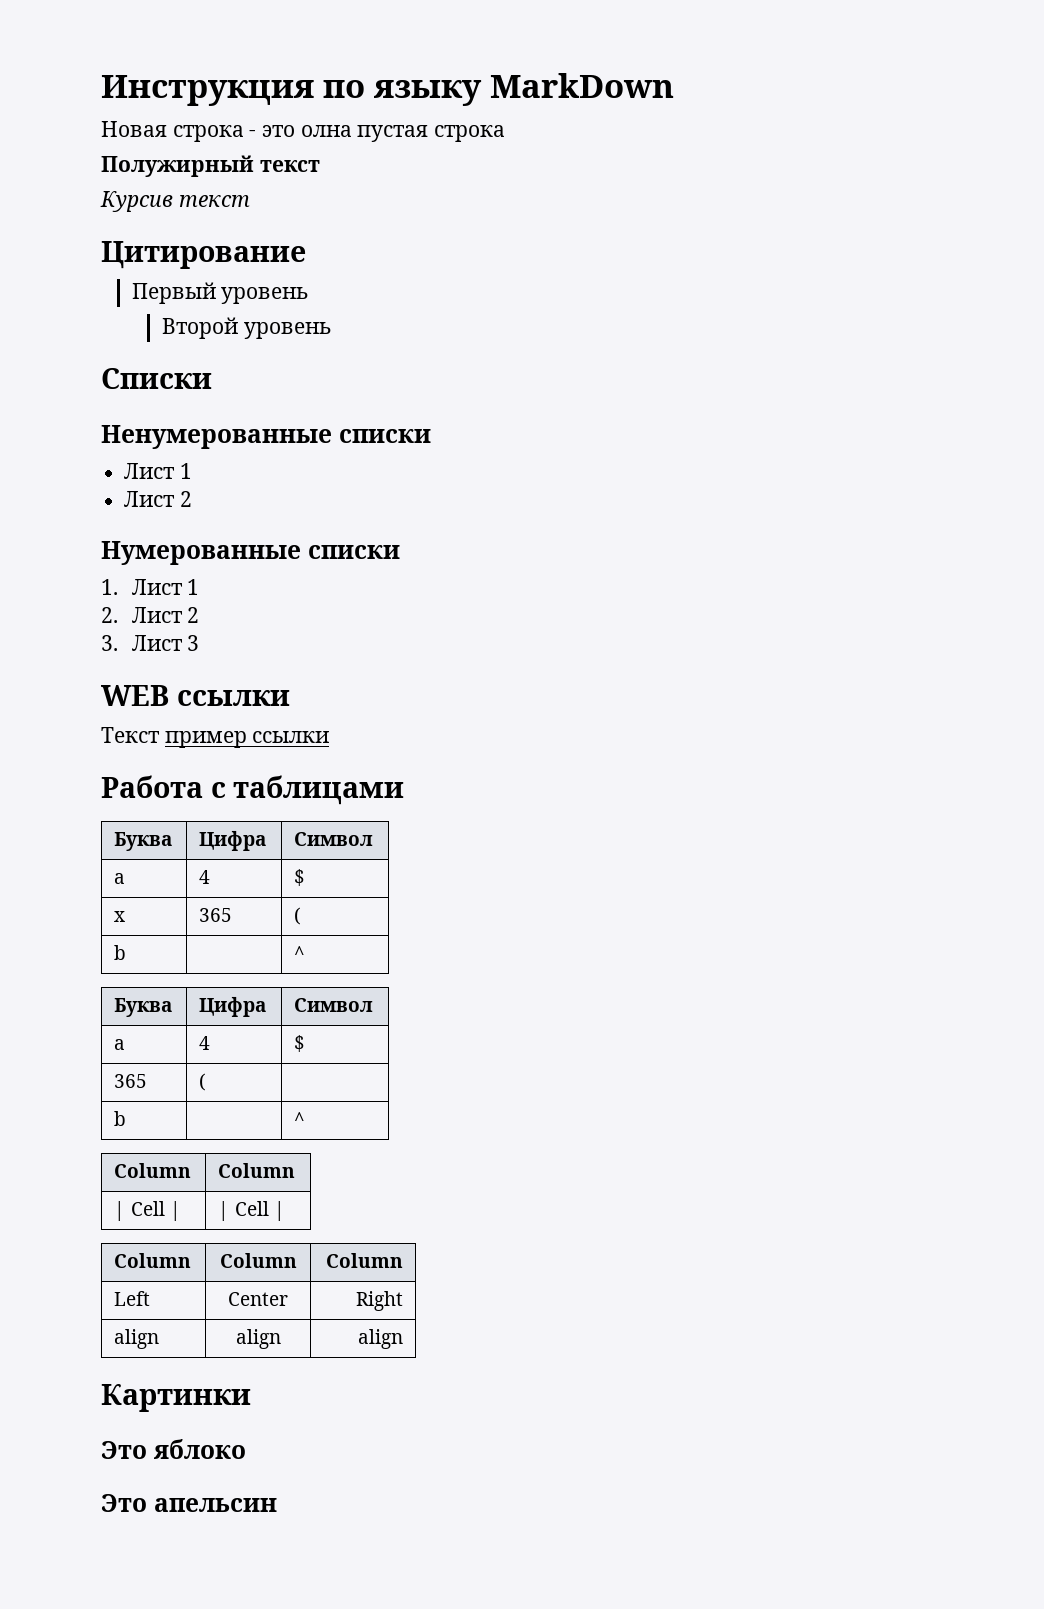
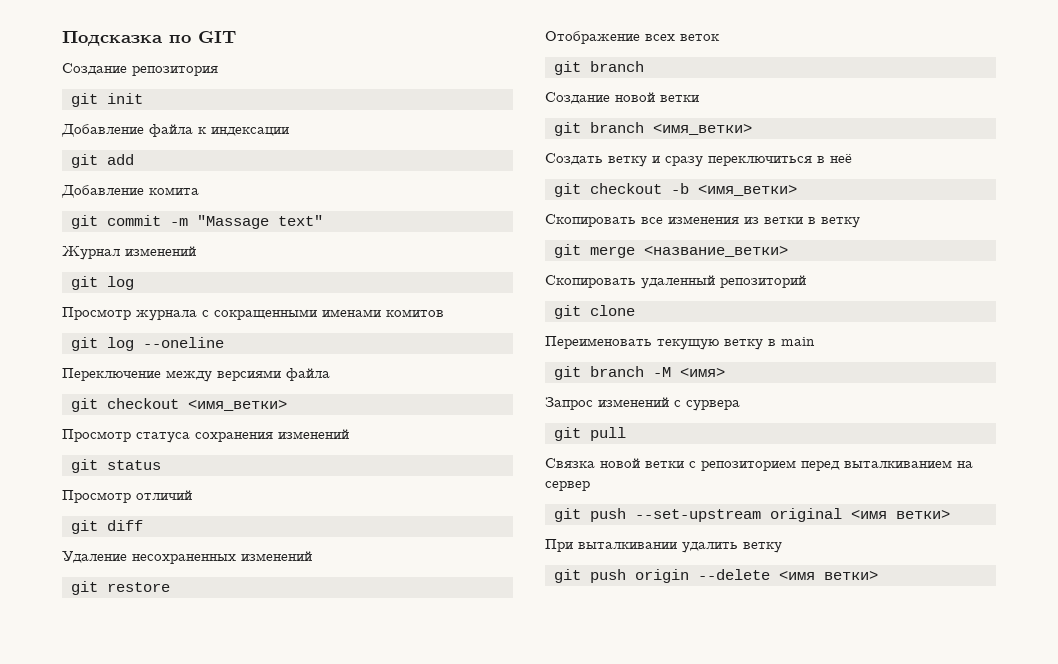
- Инструкция по языку MarkDown
- Новая строка - это олна пустая строка
- Полужирный текст
- Курсив текст
- Цитирование
- Первый уровень
- Второй уровень
- Списки
- Ненумерованные списки
- Лист 1
- Лист 2
- Нумерованные списки
- 1. Лист 1
- 2. Лист 2
- 3. Лист 3
- WEB ссылки
- Текст пример ссылки
- Работа с таблицами
- Буква | Цифра | Символ
- a | 4 | $
- x | 365 | (
- b | | ^
- Буква | Цифра | Символ
- a | 4 | $
- 365 | ( |
- b | | ^
- Column | Column
- | Cell | | | Cell |
- Column | Column | Column
- Left | Center | Right
- align | align | align
- Картинки
- Это яблоко
- Это апельсин
+ Подсказка по GIT
+ Создание репозитория
+ git init
+ Добавление файла к индексации
+ git add
+ Добавление комита
+ git commit -m "Massage text"
+ Журнал изменений
+ git log
+ Просмотр журнала с сокращенными именами комитов
+ git log --oneline
+ Переключение между версиями файла
+ git checkout <имя_ветки>
+ Просмотр статуса сохранения изменений
+ git status
+ Просмотр отличий
+ git diff
+ Удаление несохраненных изменений
+ git restore
+ Отображение всех веток
+ git branch
+ Создание новой ветки
+ git branch <имя_ветки>
+ Создать ветку и сразу переключиться в неё
+ git checkout -b <имя_ветки>
+ Cкопировать все изменения из ветки в ветку
+ git merge <название_ветки>
+ Скопировать удаленный репозиторий
+ git clone
+ Переименовать текущую ветку в main
+ git branch -M <имя>
+ Запрос изменений с сурвера
+ git pull
+ Связка новой ветки с репозиторием перед выталкиванием на сервер
+ git push --set-upstream original <имя ветки>
+ При выталкивании удалить ветку
+ git push origin --delete <имя ветки>

